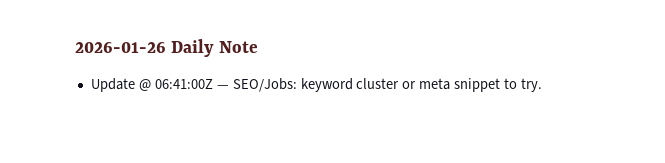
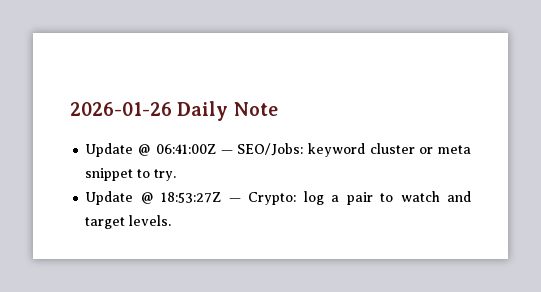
+ Update @ 18:53:27Z — Crypto: log a pair to watch and target levels.

